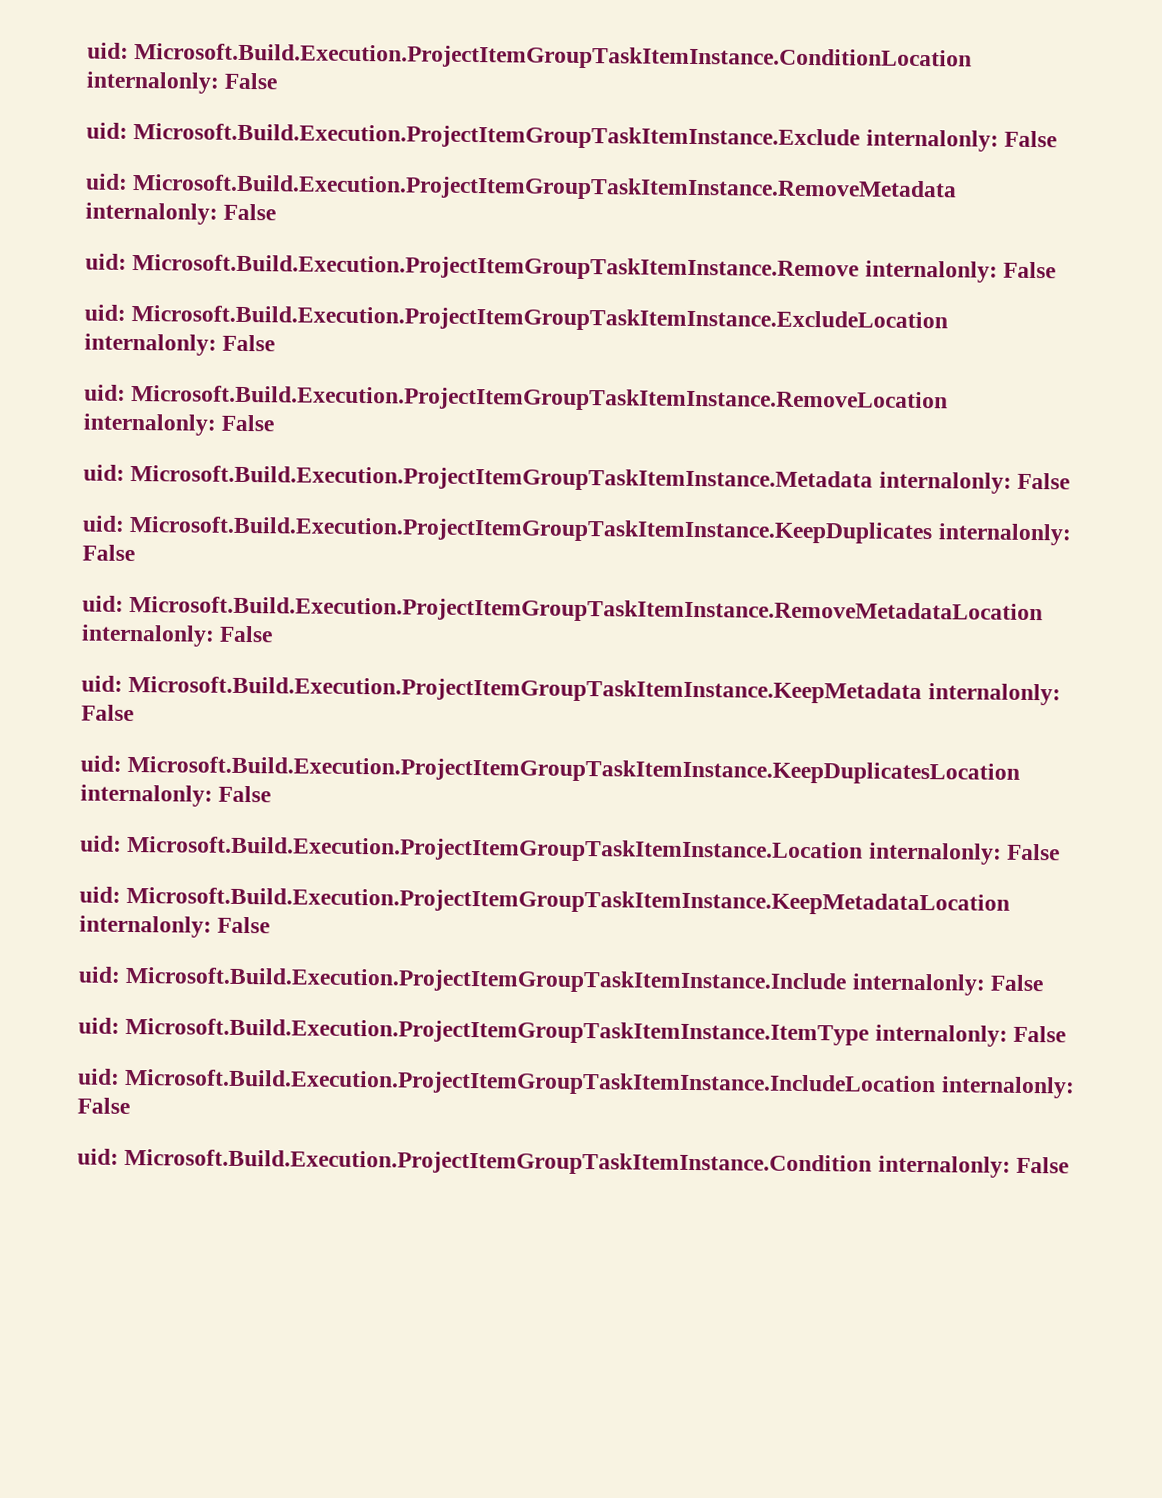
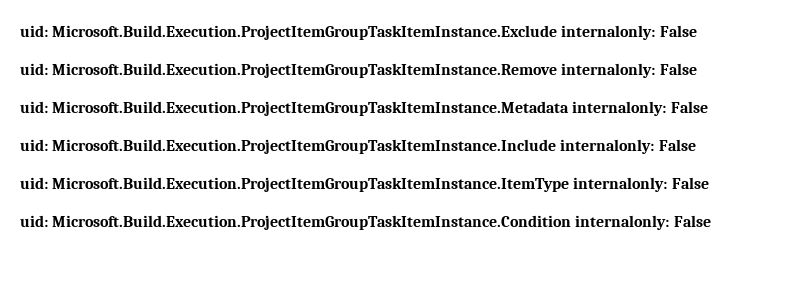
- uid: Microsoft.Build.Execution.ProjectItemGroupTaskItemInstance.ConditionLocation internalonly: False
- uid: Microsoft.Build.Execution.ProjectItemGroupTaskItemInstance.RemoveMetadata internalonly: False
- uid: Microsoft.Build.Execution.ProjectItemGroupTaskItemInstance.ExcludeLocation internalonly: False
- uid: Microsoft.Build.Execution.ProjectItemGroupTaskItemInstance.RemoveLocation internalonly: False
  uid: Microsoft.Build.Execution.ProjectItemGroupTaskItemInstance.Metadata internalonly: False
- uid: Microsoft.Build.Execution.ProjectItemGroupTaskItemInstance.KeepDuplicates internalonly: False
- uid: Microsoft.Build.Execution.ProjectItemGroupTaskItemInstance.RemoveMetadataLocation internalonly: False
- uid: Microsoft.Build.Execution.ProjectItemGroupTaskItemInstance.KeepMetadata internalonly: False
- uid: Microsoft.Build.Execution.ProjectItemGroupTaskItemInstance.KeepDuplicatesLocation internalonly: False
- uid: Microsoft.Build.Execution.ProjectItemGroupTaskItemInstance.Location internalonly: False
- uid: Microsoft.Build.Execution.ProjectItemGroupTaskItemInstance.KeepMetadataLocation internalonly: False
- uid: Microsoft.Build.Execution.ProjectItemGroupTaskItemInstance.IncludeLocation internalonly: False

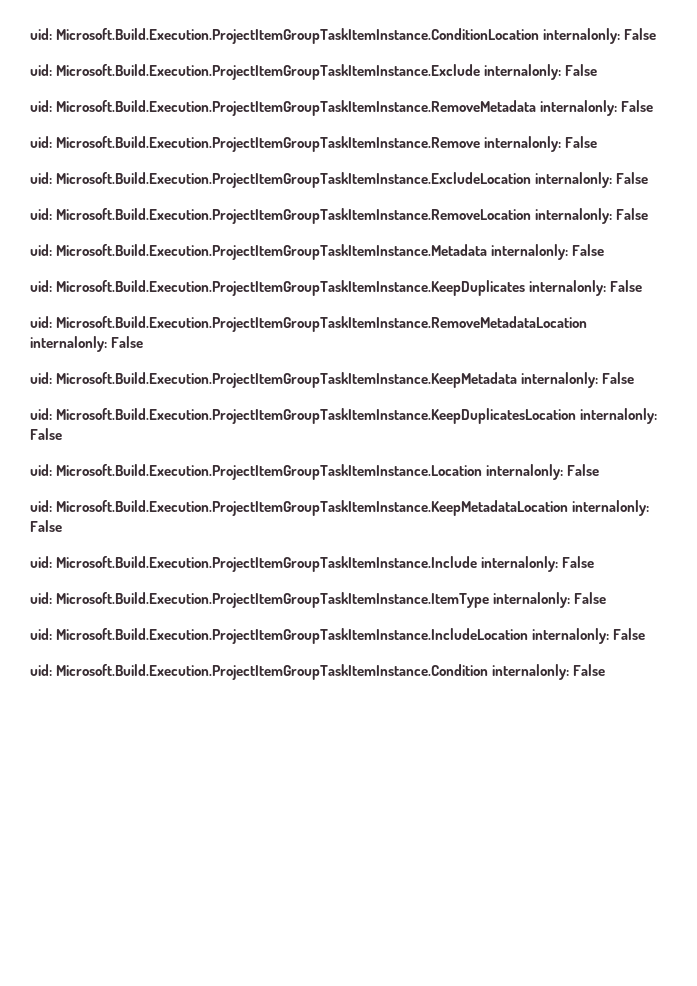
+ uid: Microsoft.Build.Execution.ProjectItemGroupTaskItemInstance.ConditionLocation internalonly: False
+ uid: Microsoft.Build.Execution.ProjectItemGroupTaskItemInstance.RemoveMetadata internalonly: False
+ uid: Microsoft.Build.Execution.ProjectItemGroupTaskItemInstance.ExcludeLocation internalonly: False
+ uid: Microsoft.Build.Execution.ProjectItemGroupTaskItemInstance.RemoveLocation internalonly: False
  uid: Microsoft.Build.Execution.ProjectItemGroupTaskItemInstance.Metadata internalonly: False
+ uid: Microsoft.Build.Execution.ProjectItemGroupTaskItemInstance.KeepDuplicates internalonly: False
+ uid: Microsoft.Build.Execution.ProjectItemGroupTaskItemInstance.RemoveMetadataLocation internalonly: False
+ uid: Microsoft.Build.Execution.ProjectItemGroupTaskItemInstance.KeepMetadata internalonly: False
+ uid: Microsoft.Build.Execution.ProjectItemGroupTaskItemInstance.KeepDuplicatesLocation internalonly: False
+ uid: Microsoft.Build.Execution.ProjectItemGroupTaskItemInstance.Location internalonly: False
+ uid: Microsoft.Build.Execution.ProjectItemGroupTaskItemInstance.KeepMetadataLocation internalonly: False
+ uid: Microsoft.Build.Execution.ProjectItemGroupTaskItemInstance.IncludeLocation internalonly: False

